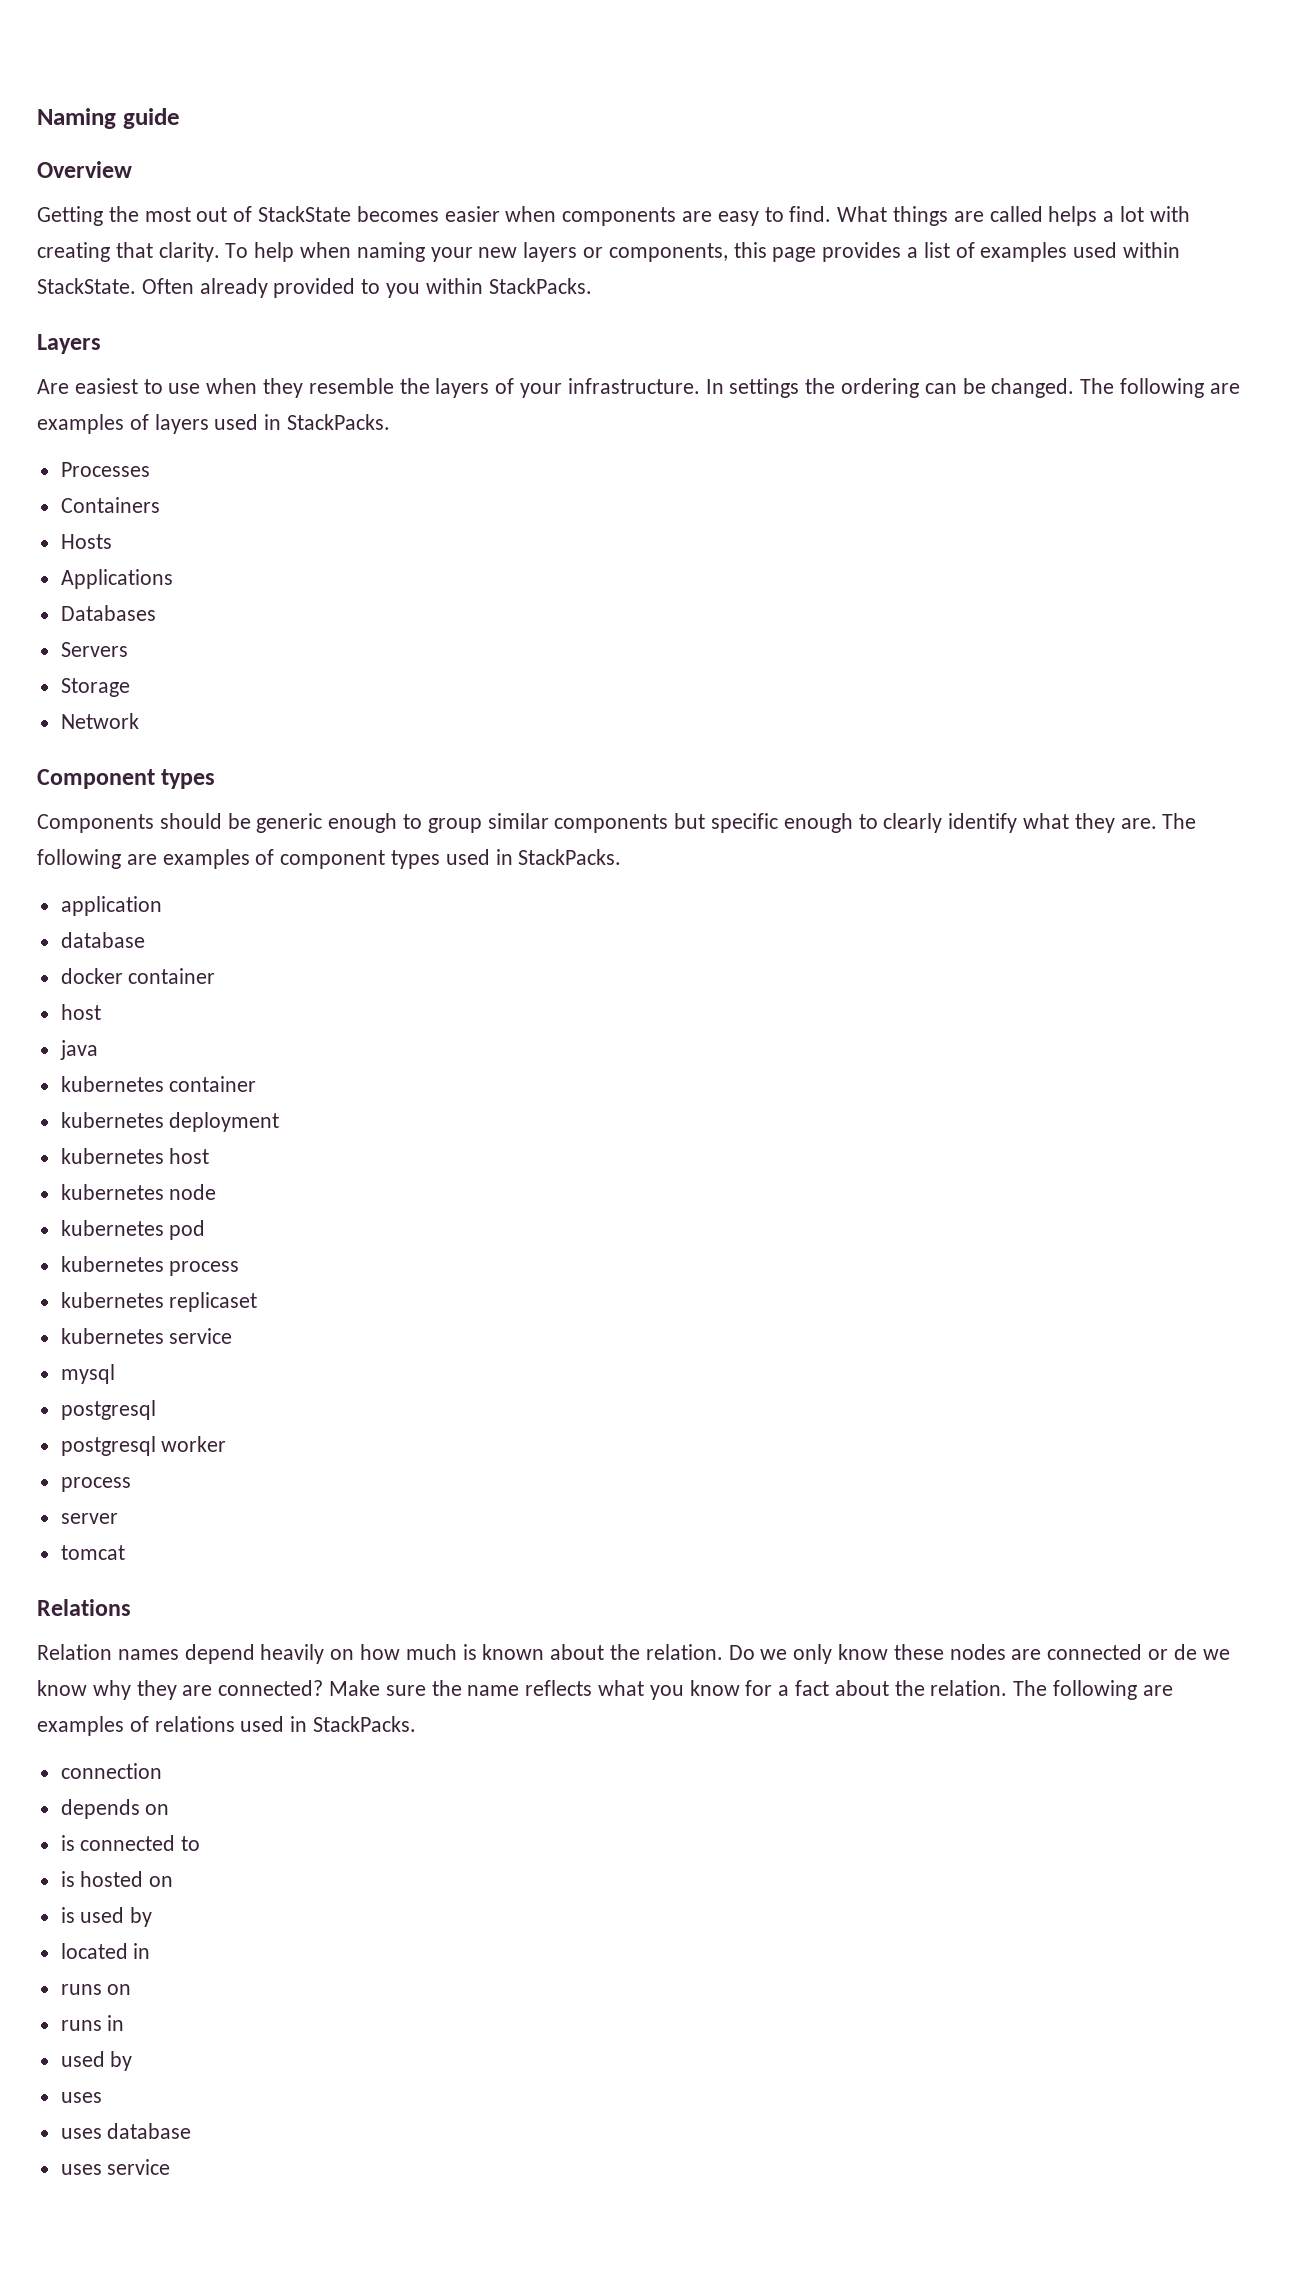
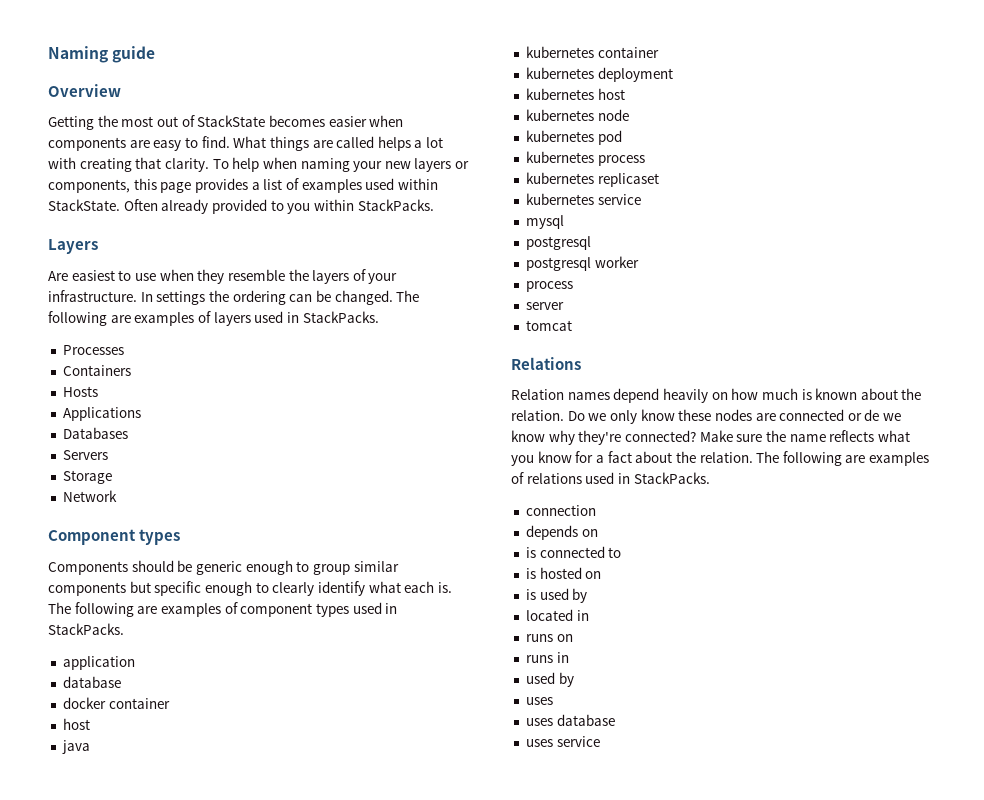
- Components should be generic enough to group similar components but specific enough to clearly identify what they are.
+ Components should be generic enough to group similar components but specific enough to clearly identify what each is.
- Do we only know these nodes are connected or de we know why they are connected?
+ Do we only know these nodes are connected or de we know why they're connected?

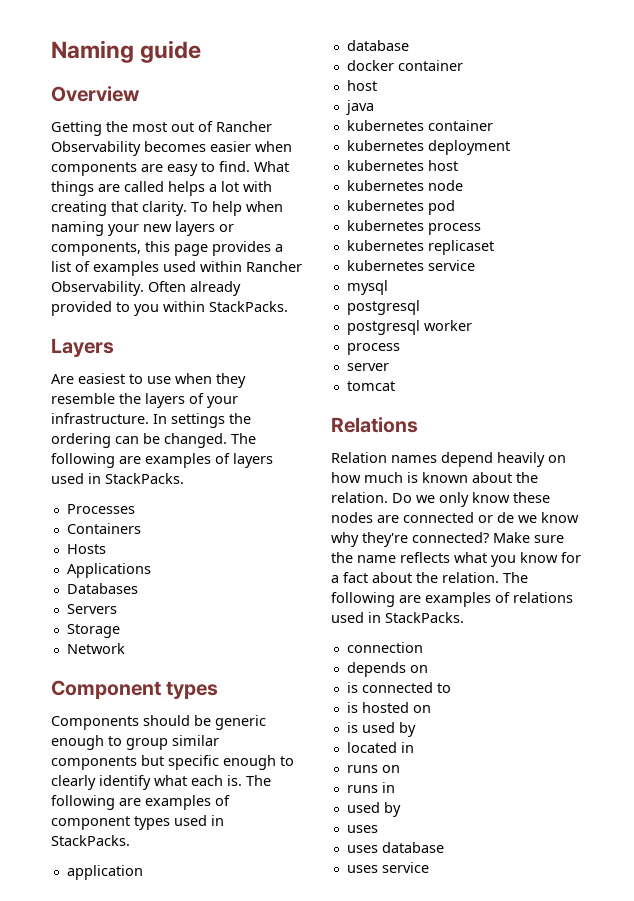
- Getting the most out of StackState becomes easier when components are easy to find.
+ Getting the most out of Rancher Observability becomes easier when components are easy to find.
- To help when naming your new layers or components, this page provides a list of examples used within StackState.
+ To help when naming your new layers or components, this page provides a list of examples used within Rancher Observability.

